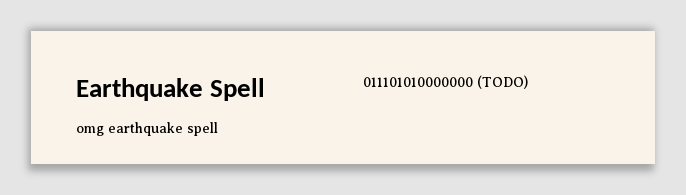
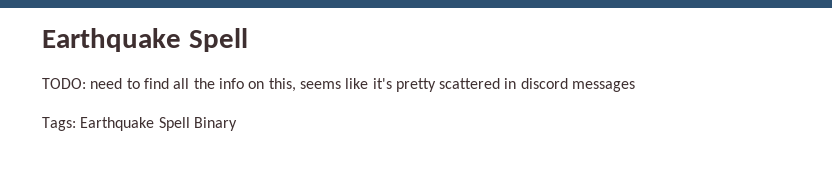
- omg earthquake spell 011101010000000 (TODO)
+ TODO: need to find all the info on this, seems like it's pretty scattered in discord messages
+ Tags: Earthquake Spell Binary

